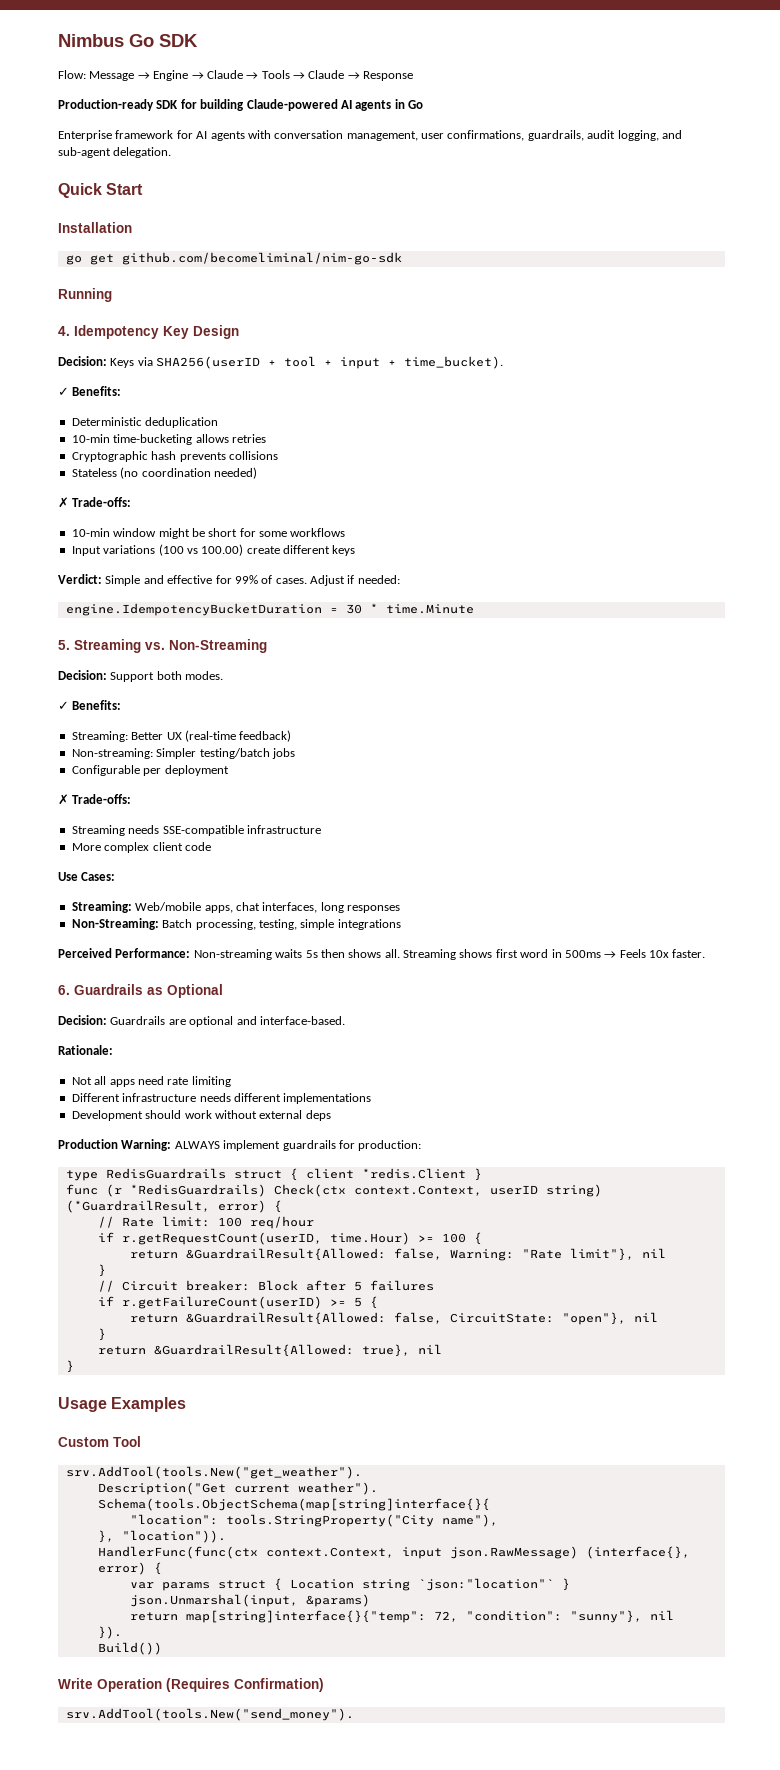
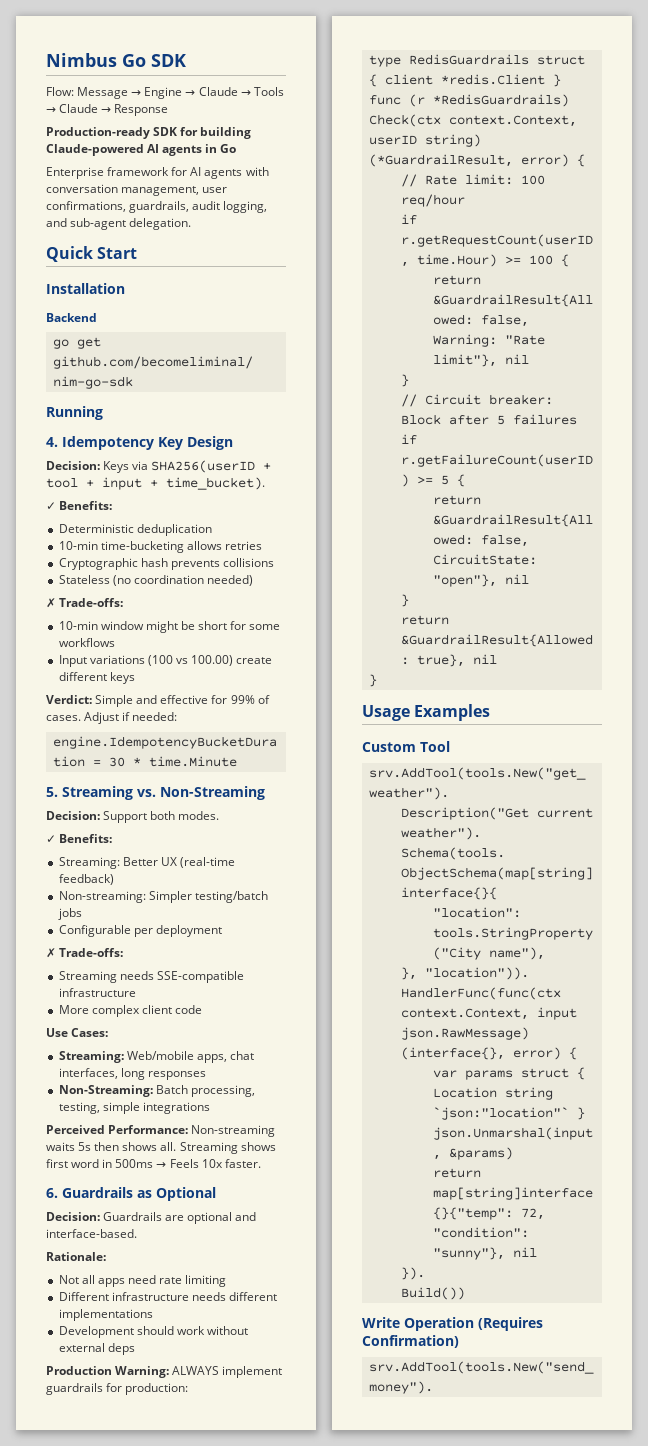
+ Backend

